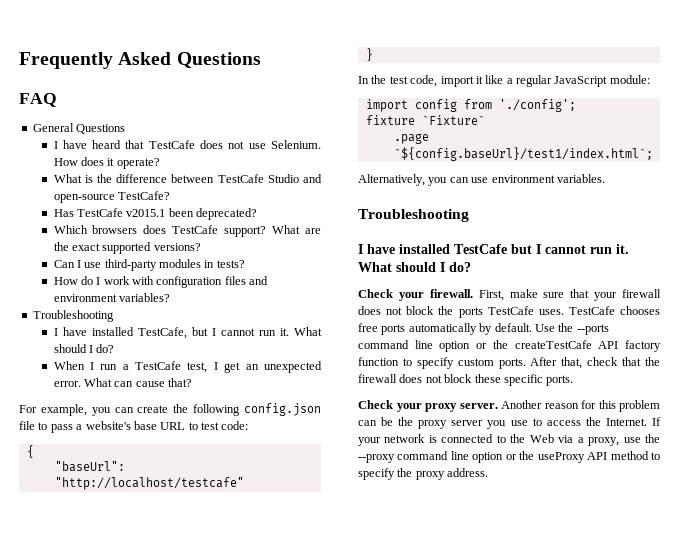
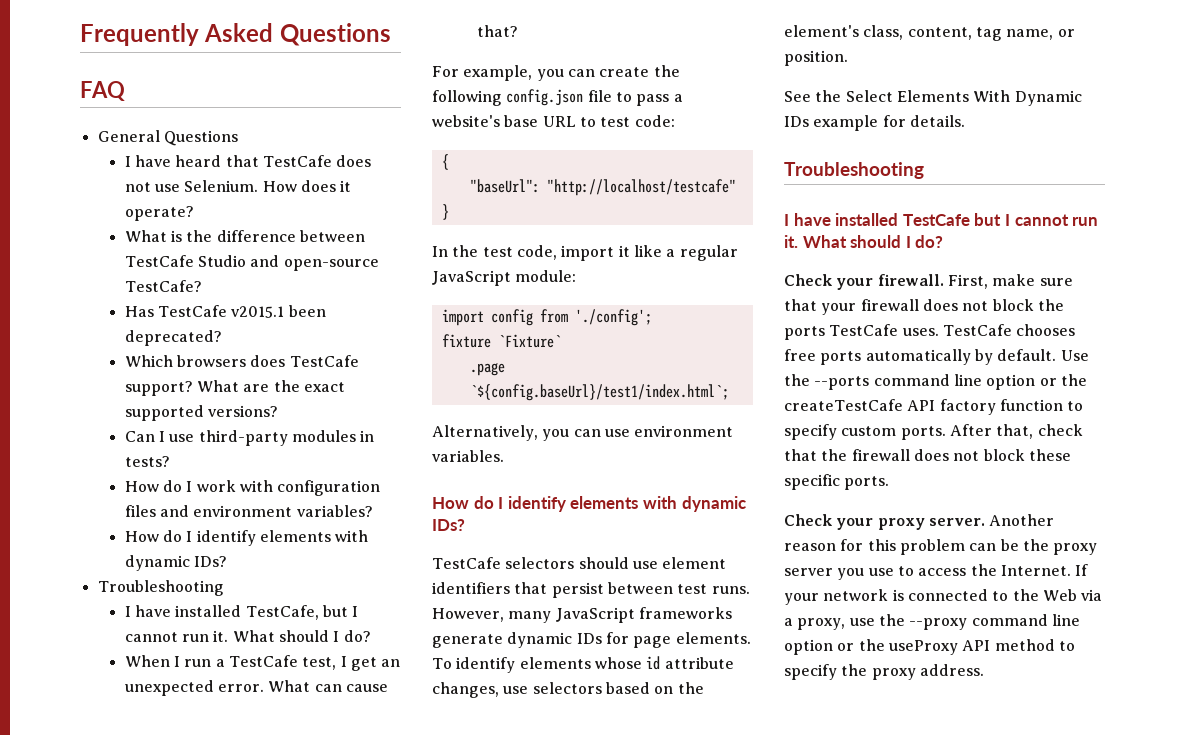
  How do I work with configuration files and environment variables?
+ How do I identify elements with dynamic IDs?
  Alternatively, you can use environment variables.
+ How do I identify elements with dynamic IDs?
+ TestCafe selectors should use element identifiers that persist between test runs. However, many JavaScript frameworks generate dynamic IDs for page elements. To identify elements whose id attribute changes, use selectors based on the element's class, content, tag name, or position.
+ See the Select Elements With Dynamic IDs example for details.

